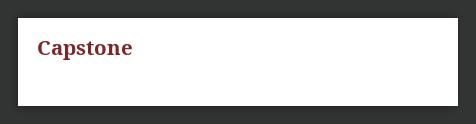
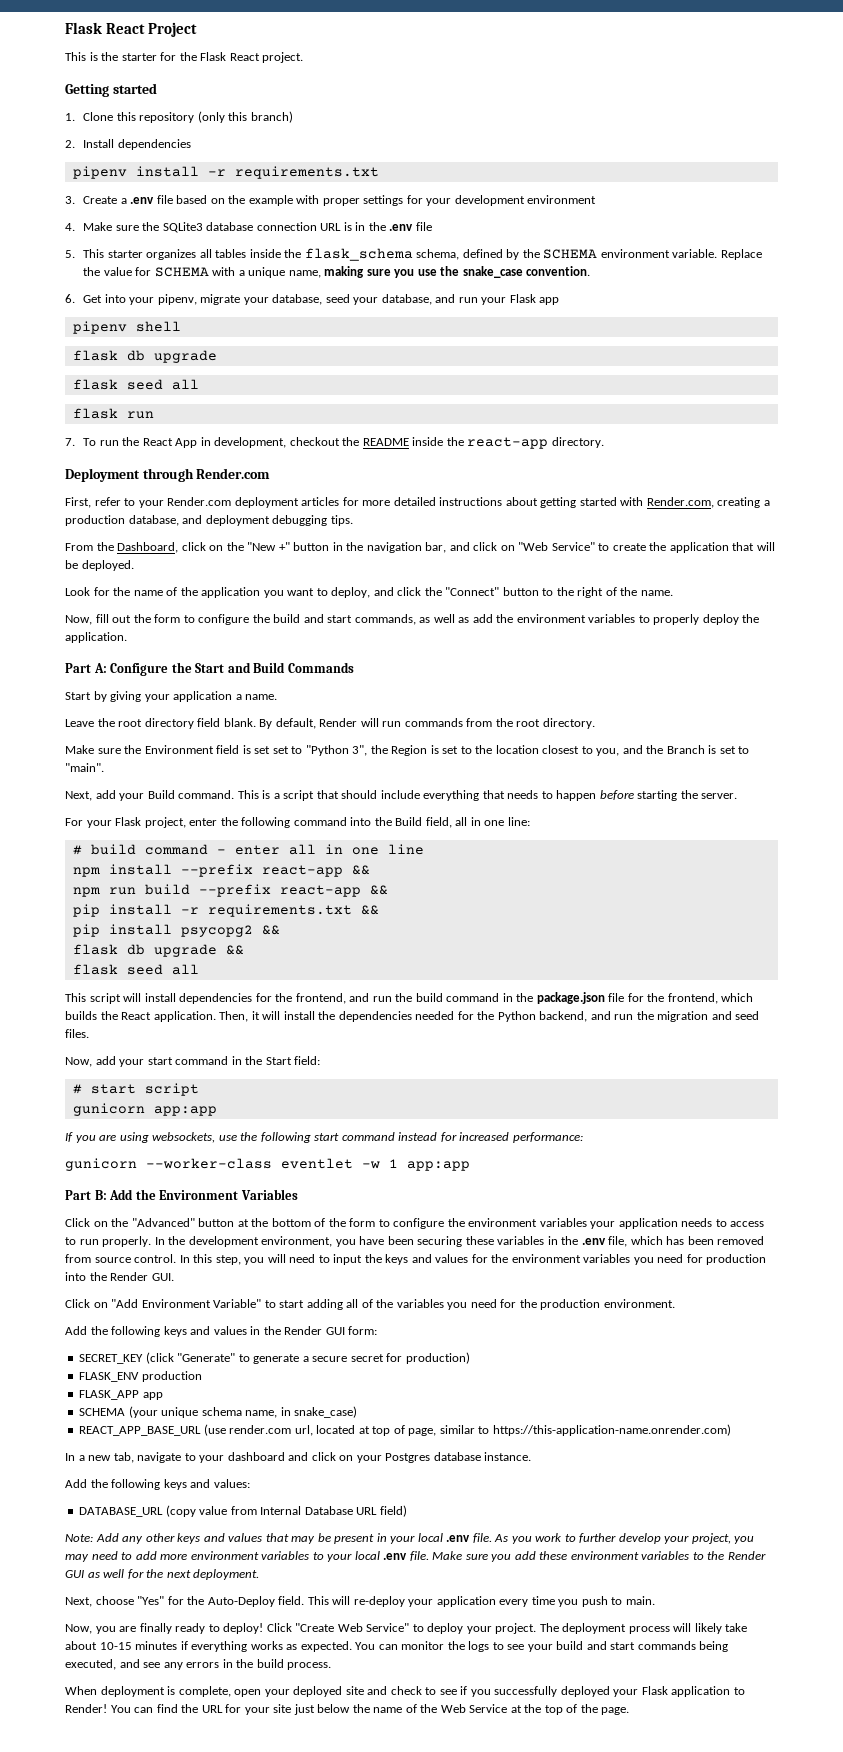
- Capstone
+ Flask React Project
+ This is the starter for the Flask React project.
+ Getting started
+ 1. Clone this repository (only this branch)
+ 2. Install dependencies
+ pipenv install -r requirements.txt
+ 3. Create a .env file based on the example with proper settings for your development environment
+ 4. Make sure the SQLite3 database connection URL is in the .env file
+ 5. This starter organizes all tables inside the flask_schema schema, defined by the SCHEMA environment variable. Replace the value for SCHEMA with a unique name, making sure you use the snake_case convention.
+ 6. Get into your pipenv, migrate your database, seed your database, and run your Flask app
+ pipenv shell
+ flask db upgrade
+ flask seed all
+ flask run
+ 7. To run the React App in development, checkout the README inside the react-app directory.
+ Deployment through Render.com
+ First, refer to your Render.com deployment articles for more detailed instructions about getting started with Render.com, creating a production database, and deployment debugging tips.
+ From the Dashboard, click on the "New +" button in the navigation bar, and click on "Web Service" to create the application that will be deployed.
+ Look for the name of the application you want to deploy, and click the "Connect" button to the right of the name.
+ Now, fill out the form to configure the build and start commands, as well as add the environment variables to properly deploy the application.
+ Part A: Configure the Start and Build Commands
+ Start by giving your application a name.
+ Leave the root directory field blank. By default, Render will run commands from the root directory.
+ Make sure the Environment field is set set to "Python 3", the Region is set to the location closest to you, and the Branch is set to "main".
+ Next, add your Build command. This is a script that should include everything that needs to happen before starting the server.
+ For your Flask project, enter the following command into the Build field, all in one line:
+ # build command - enter all in one line
+ npm install --prefix react-app &&
+ npm run build --prefix react-app &&
+ pip install -r requirements.txt &&
+ pip install psycopg2 &&
+ flask db upgrade &&
+ flask seed all
+ This script will install dependencies for the frontend, and run the build command in the package.json file for the frontend, which builds the React application. Then, it will install the dependencies needed for the Python backend, and run the migration and seed files.
+ Now, add your start command in the Start field:
+ # start script
+ gunicorn app:app
+ If you are using websockets, use the following start command instead for increased performance:
+ gunicorn --worker-class eventlet -w 1 app:app
+ Part B: Add the Environment Variables
+ Click on the "Advanced" button at the bottom of the form to configure the environment variables your application needs to access to run properly. In the development environment, you have been securing these variables in the .env file, which has been removed from source control. In this step, you will need to input the keys and values for the environment variables you need for production into the Render GUI.
+ Click on "Add Environment Variable" to start adding all of the variables you need for the production environment.
+ Add the following keys and values in the Render GUI form:
+ SECRET_KEY (click "Generate" to generate a secure secret for production)
+ FLASK_ENV production
+ FLASK_APP app
+ SCHEMA (your unique schema name, in snake_case)
+ REACT_APP_BASE_URL (use render.com url, located at top of page, similar to https://this-application-name.onrender.com)
+ In a new tab, navigate to your dashboard and click on your Postgres database instance.
+ Add the following keys and values:
+ DATABASE_URL (copy value from Internal Database URL field)
+ Note: Add any other keys and values that may be present in your local .env file. As you work to further develop your project, you may need to add more environment variables to your local .env file. Make sure you add these environment variables to the Render GUI as well for the next deployment.
+ Next, choose "Yes" for the Auto-Deploy field. This will re-deploy your application every time you push to main.
+ Now, you are finally ready to deploy! Click "Create Web Service" to deploy your project. The deployment process will likely take about 10-15 minutes if everything works as expected. You can monitor the logs to see your build and start commands being executed, and see any errors in the build process.
+ When deployment is complete, open your deployed site and check to see if you successfully deployed your Flask application to Render! You can find the URL for your site just below the name of the Web Service at the top of the page.

